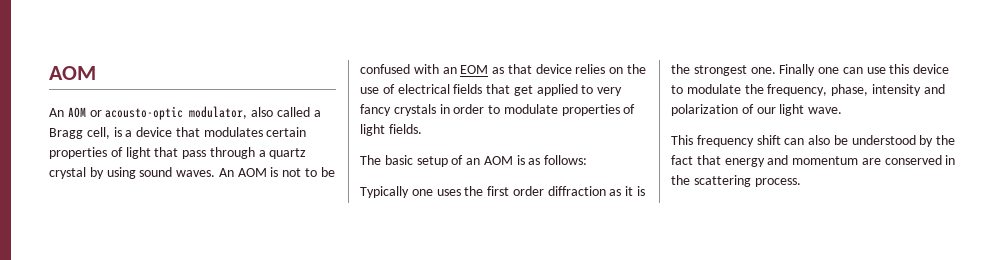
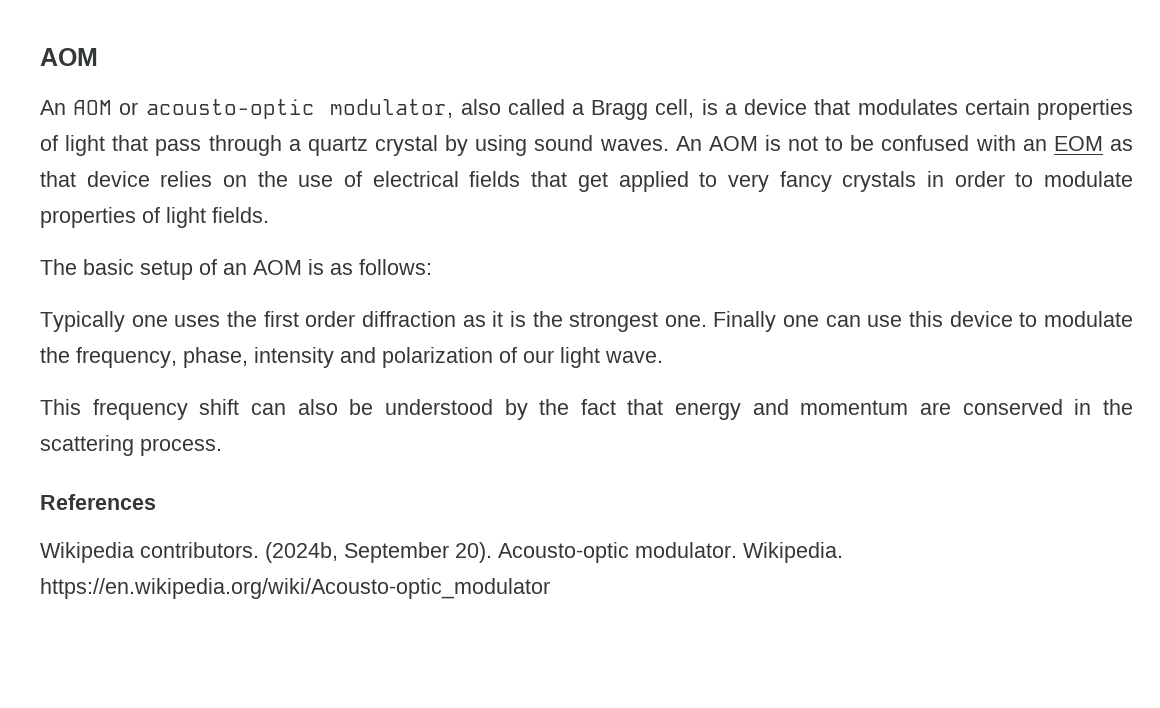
+ References
+ Wikipedia contributors. (2024b, September 20). Acousto-optic modulator. Wikipedia. https://en.wikipedia.org/wiki/Acousto-optic_modulator

